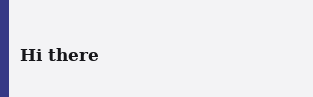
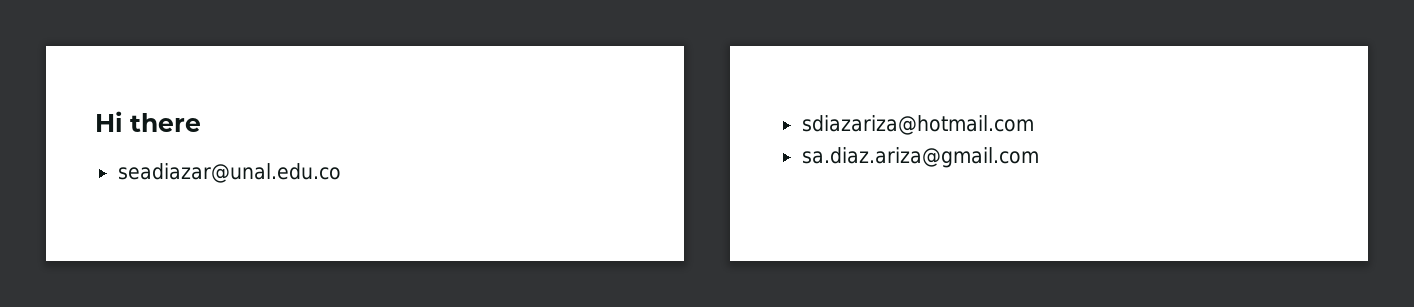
+ seadiazar@unal.edu.co
+ sdiazariza@hotmail.com
+ sa.diaz.ariza@gmail.com

